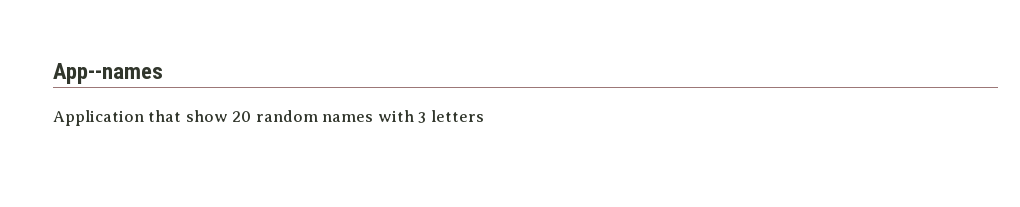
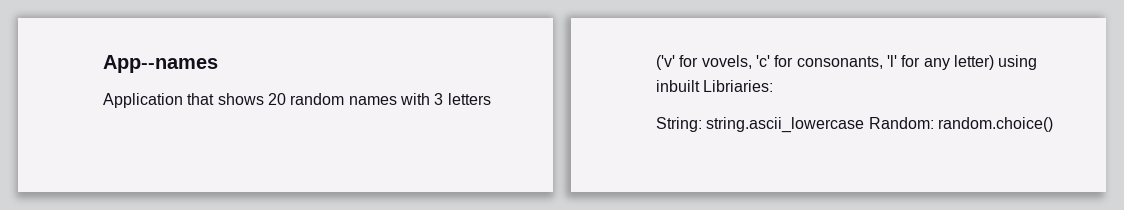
- Application that show 20 random names with 3 letters
+ Application that shows 20 random names with 3 letters ('v' for vovels, 'c' for consonants, 'l' for any letter) using inbuilt Libriaries:
+ String: string.ascii_lowercase Random: random.choice()

